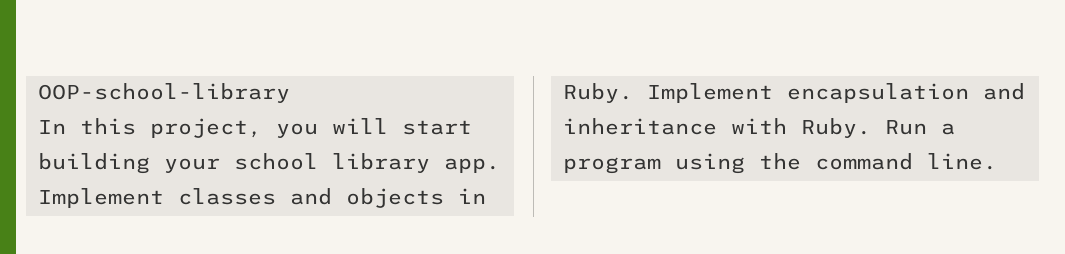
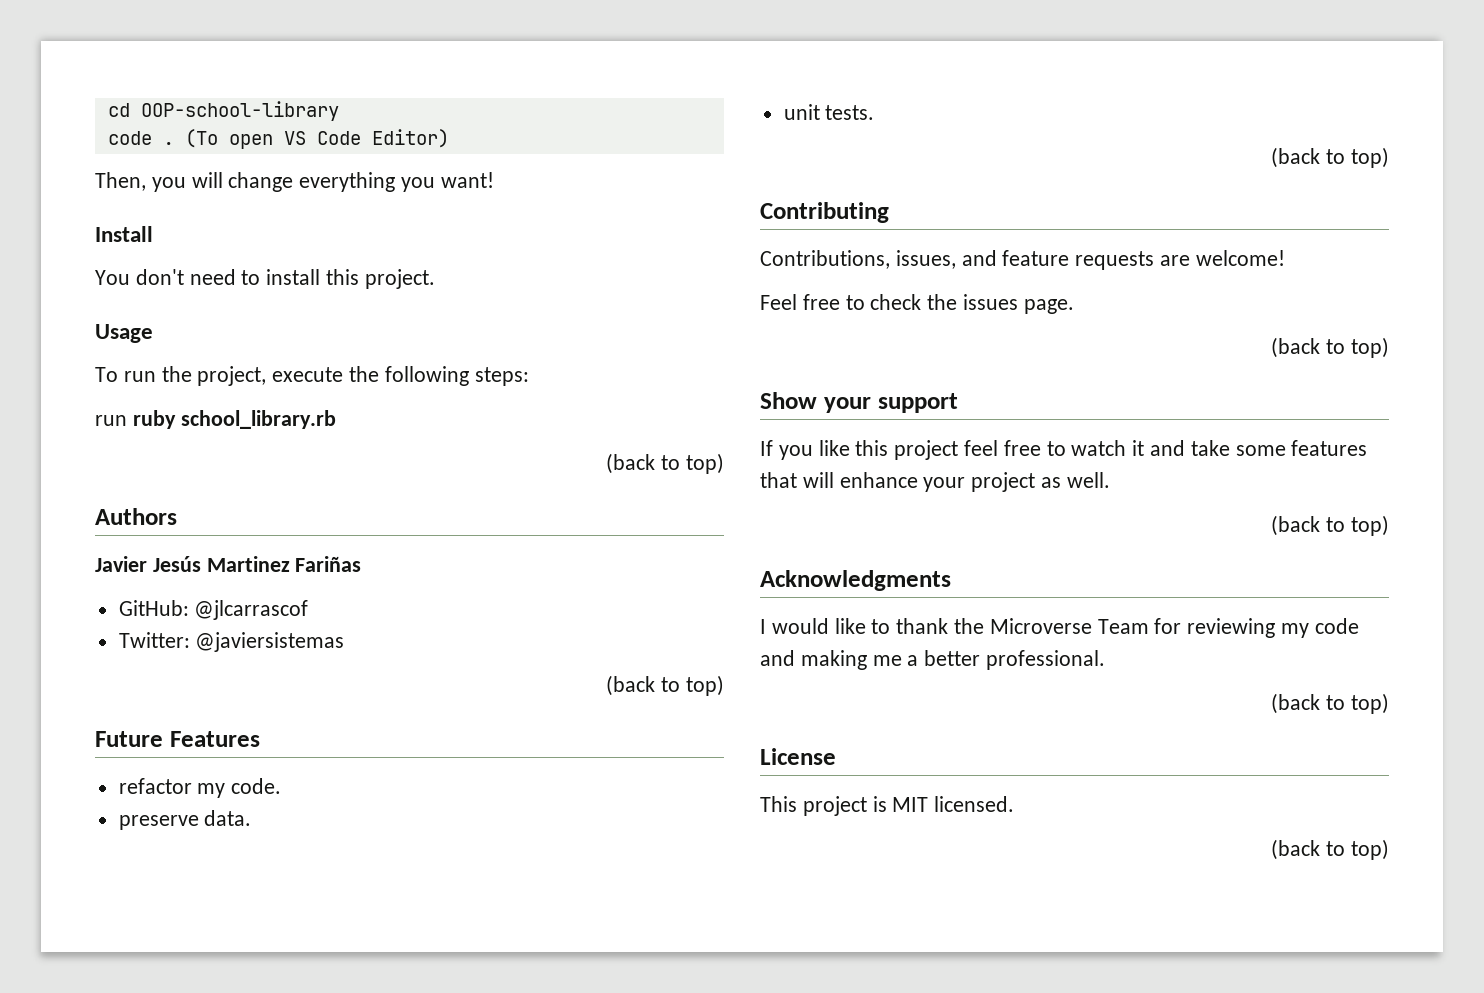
- OOP-school-library
+ cd OOP-school-library
- In this project, you will start building your school library app. Implement classes and objects in Ruby. Implement encapsulation and inheritance with Ruby. Run a program using the command line.
+ code . (To open VS Code Editor)
+ Then, you will change everything you want!
+ Install
+ You don't need to install this project.
+ Usage
+ To run the project, execute the following steps:
+ run ruby school_library.rb
+ (back to top)
+ Authors
+ Javier Jesús Martinez Fariñas
+ GitHub: @jlcarrascof
+ Twitter: @javiersistemas
+ (back to top)
+ Future Features
+ refactor my code.
+ preserve data.
+ unit tests.
+ (back to top)
+ Contributing
+ Contributions, issues, and feature requests are welcome!
+ Feel free to check the issues page.
+ (back to top)
+ Show your support
+ If you like this project feel free to watch it and take some features that will enhance your project as well.
+ (back to top)
+ Acknowledgments
+ I would like to thank the Microverse Team for reviewing my code and making me a better professional.
+ (back to top)
+ License
+ This project is MIT licensed.
+ (back to top)

